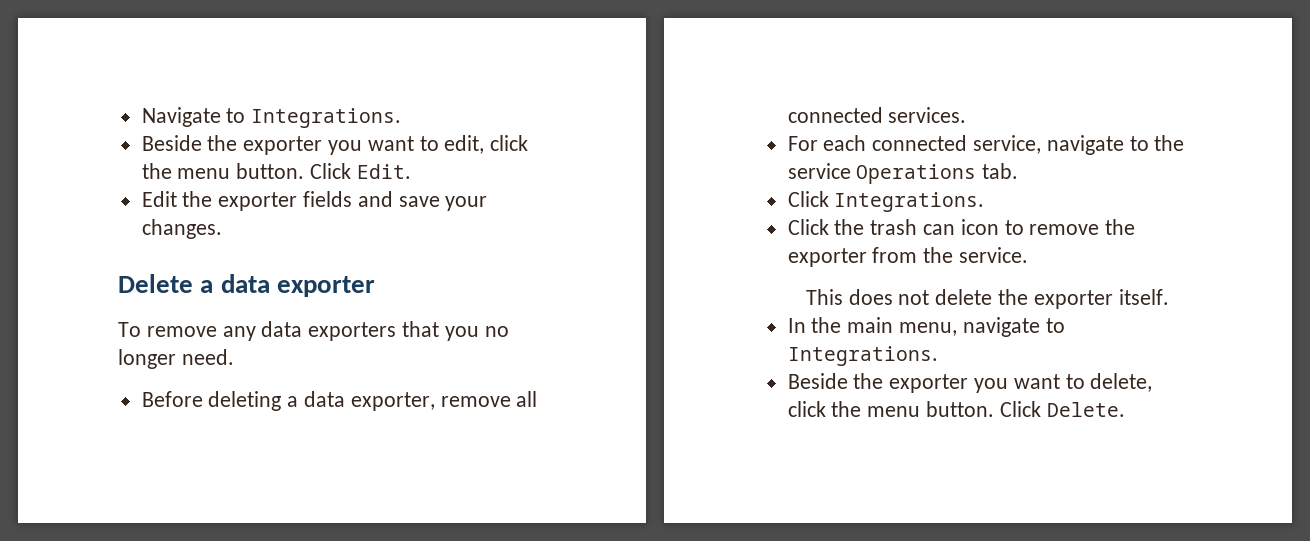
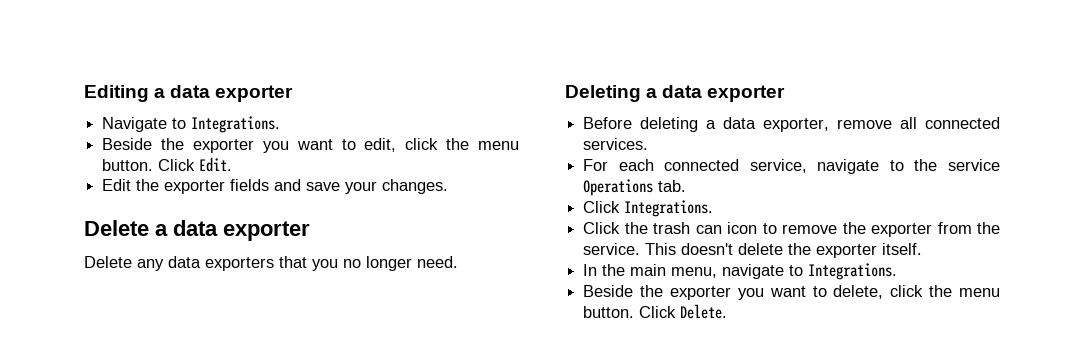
+ Editing a data exporter
- To remove any data exporters that you no longer need.
+ Delete any data exporters that you no longer need.
+ Deleting a data exporter
- Click the trash can icon to remove the exporter from the service.
- This does not delete the exporter itself.
+ Click the trash can icon to remove the exporter from the service. This doesn't delete the exporter itself.

